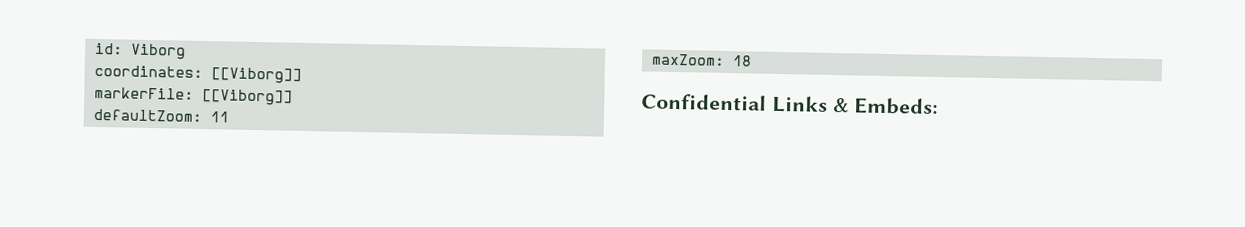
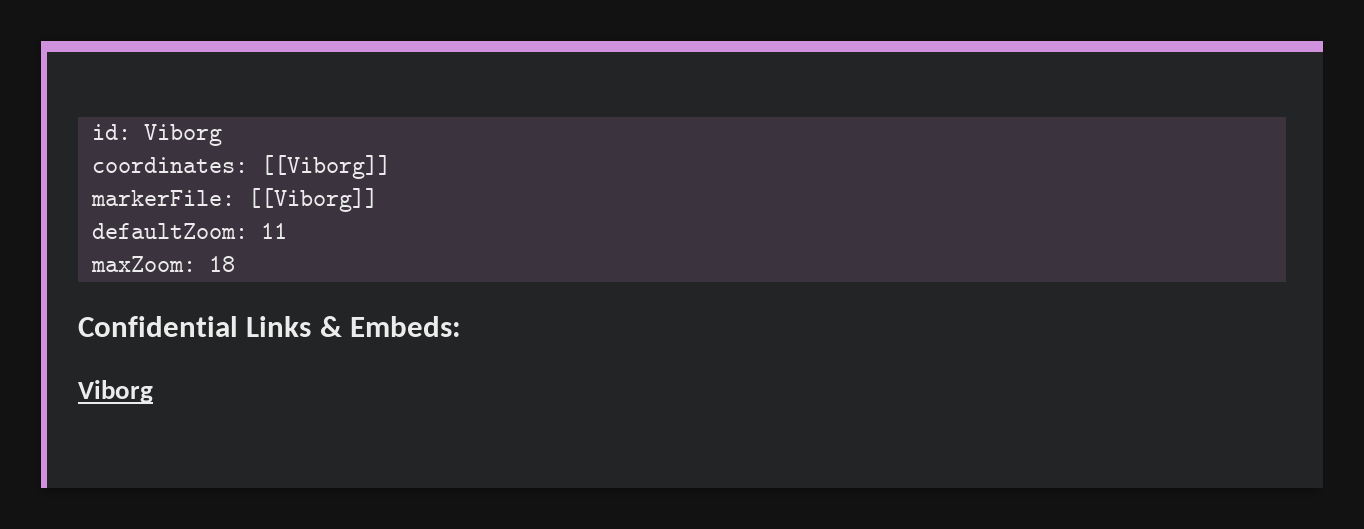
  Confidential Links & Embeds:
+ Viborg

